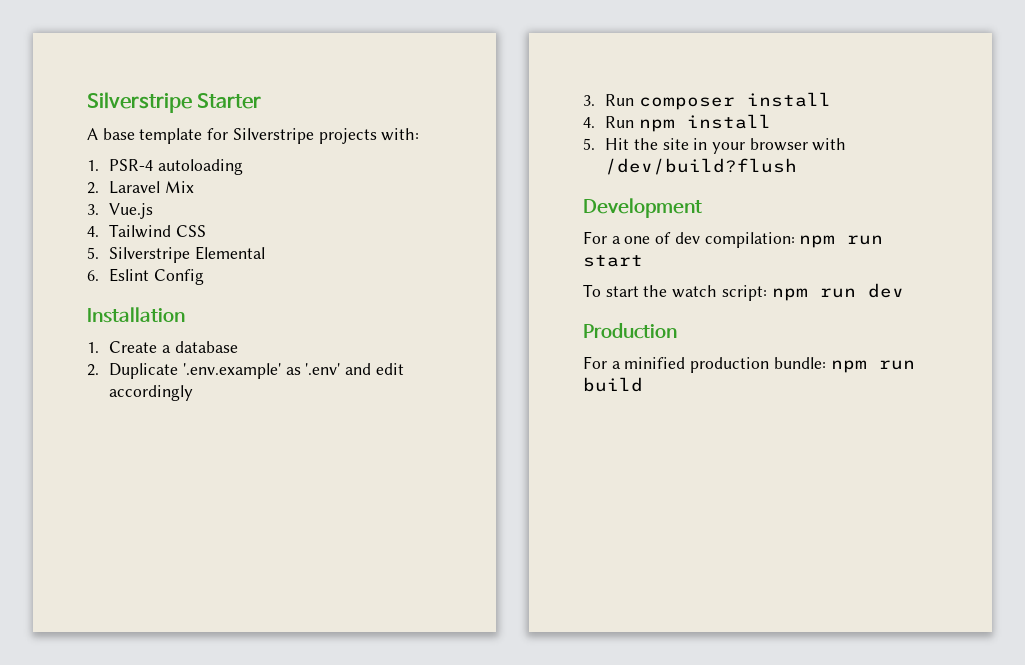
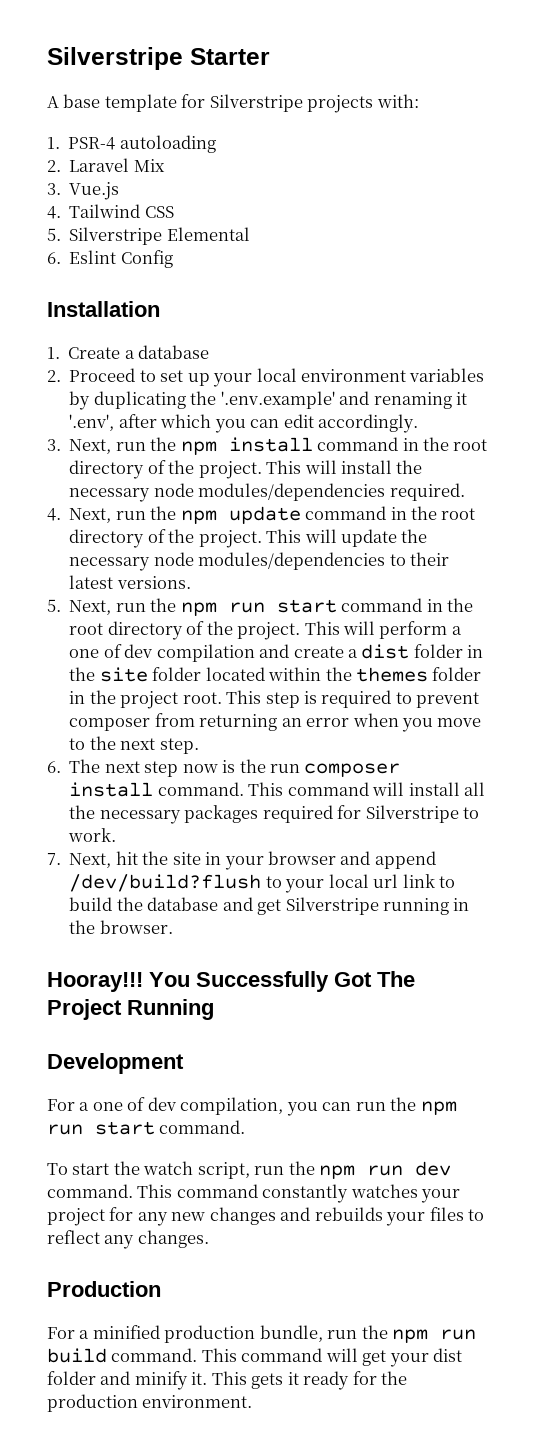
- 2. Duplicate '.env.example' as '.env' and edit accordingly
- 3. Run composer install
- 4. Run npm install
- 5. Hit the site in your browser with /dev/build?flush
+ 2. Proceed to set up your local environment variables by duplicating the '.env.example' and renaming it '.env', after which you can edit accordingly.
+ 3. Next, run the npm install command in the root directory of the project. This will install the necessary node modules/dependencies required.
+ 4. Next, run the npm update command in the root directory of the project. This will update the necessary node modules/dependencies to their latest versions.
+ 5. Next, run the npm run start command in the root directory of the project. This will perform a one of dev compilation and create a dist folder in the site folder located within the themes folder in the project root. This step is required to prevent composer from returning an error when you move to the next step.
+ 6. The next step now is the run composer install command. This command will install all the necessary packages required for Silverstripe to work.
+ 7. Next, hit the site in your browser and append /dev/build?flush to your local url link to build the database and get Silverstripe running in the browser.
+ Hooray!!! You Successfully Got The Project Running
- For a one of dev compilation: npm run start
+ For a one of dev compilation, you can run the npm run start command.
- To start the watch script: npm run dev
+ To start the watch script, run the npm run dev command. This command constantly watches your project for any new changes and rebuilds your files to reflect any changes.
- For a minified production bundle: npm run build
+ For a minified production bundle, run the npm run build command. This command will get your dist folder and minify it. This gets it ready for the production environment.

